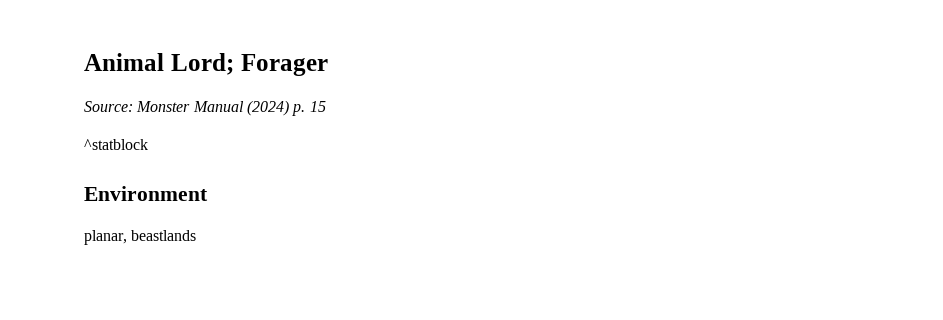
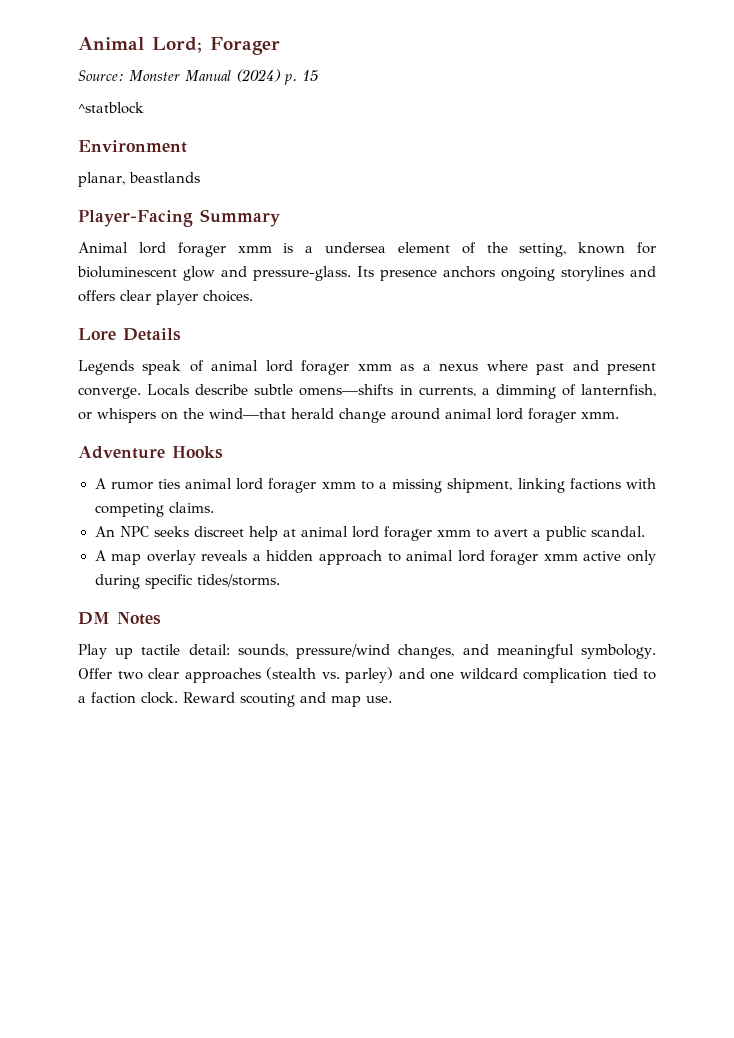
+ Player-Facing Summary
+ Animal lord forager xmm is a undersea element of the setting, known for bioluminescent glow and pressure-glass. Its presence anchors ongoing storylines and offers clear player choices.
+ Lore Details
+ Legends speak of animal lord forager xmm as a nexus where past and present converge. Locals describe subtle omens—shifts in currents, a dimming of lanternfish, or whispers on the wind—that herald change around animal lord forager xmm.
+ Adventure Hooks
+ A rumor ties animal lord forager xmm to a missing shipment, linking factions with competing claims.
+ An NPC seeks discreet help at animal lord forager xmm to avert a public scandal.
+ A map overlay reveals a hidden approach to animal lord forager xmm active only during specific tides/storms.
+ DM Notes
+ Play up tactile detail: sounds, pressure/wind changes, and meaningful symbology. Offer two clear approaches (stealth vs. parley) and one wildcard complication tied to a faction clock. Reward scouting and map use.

